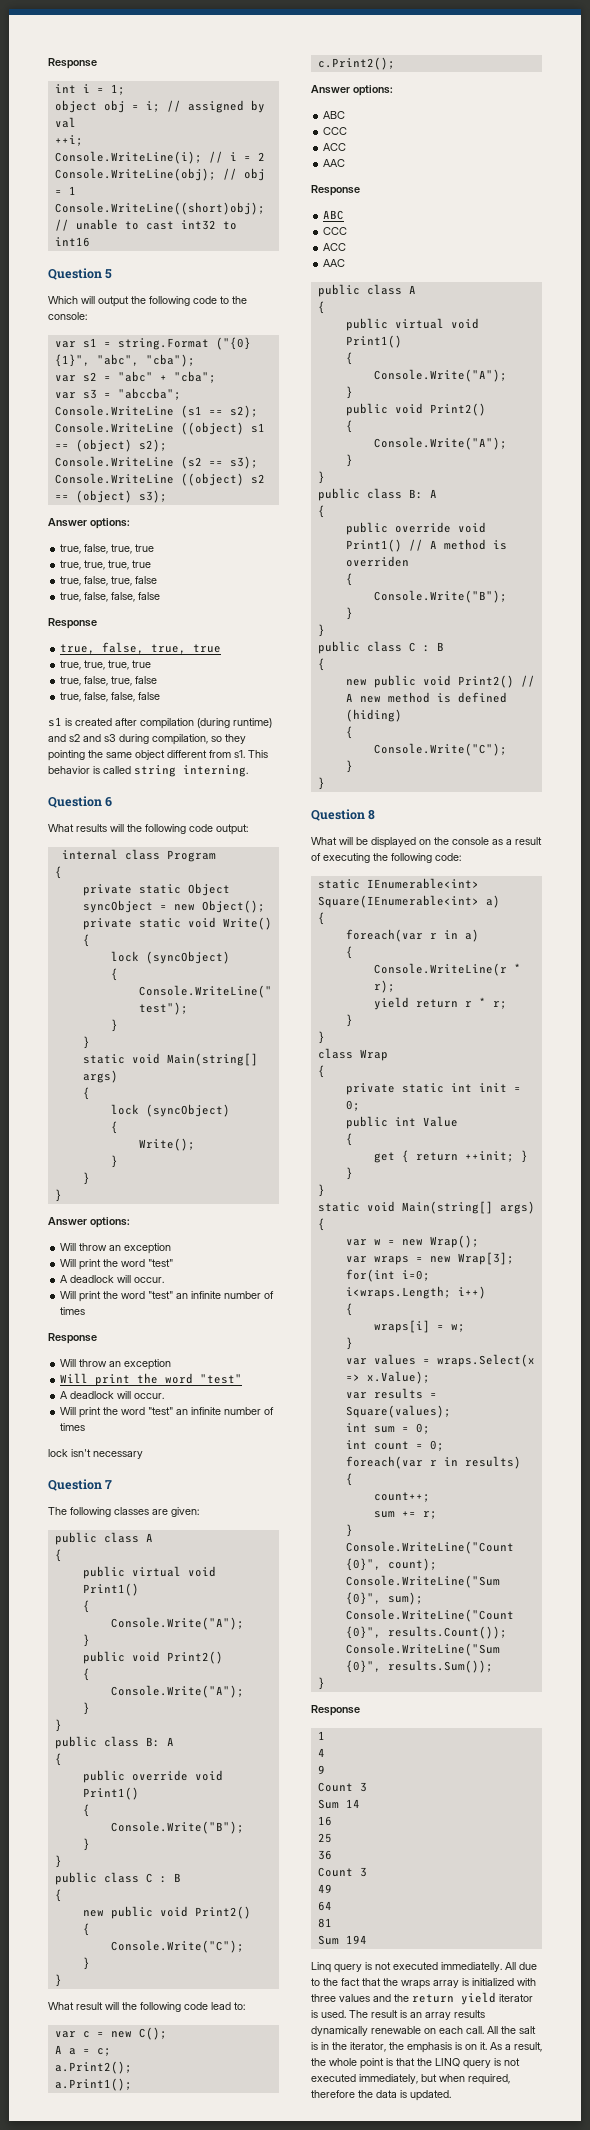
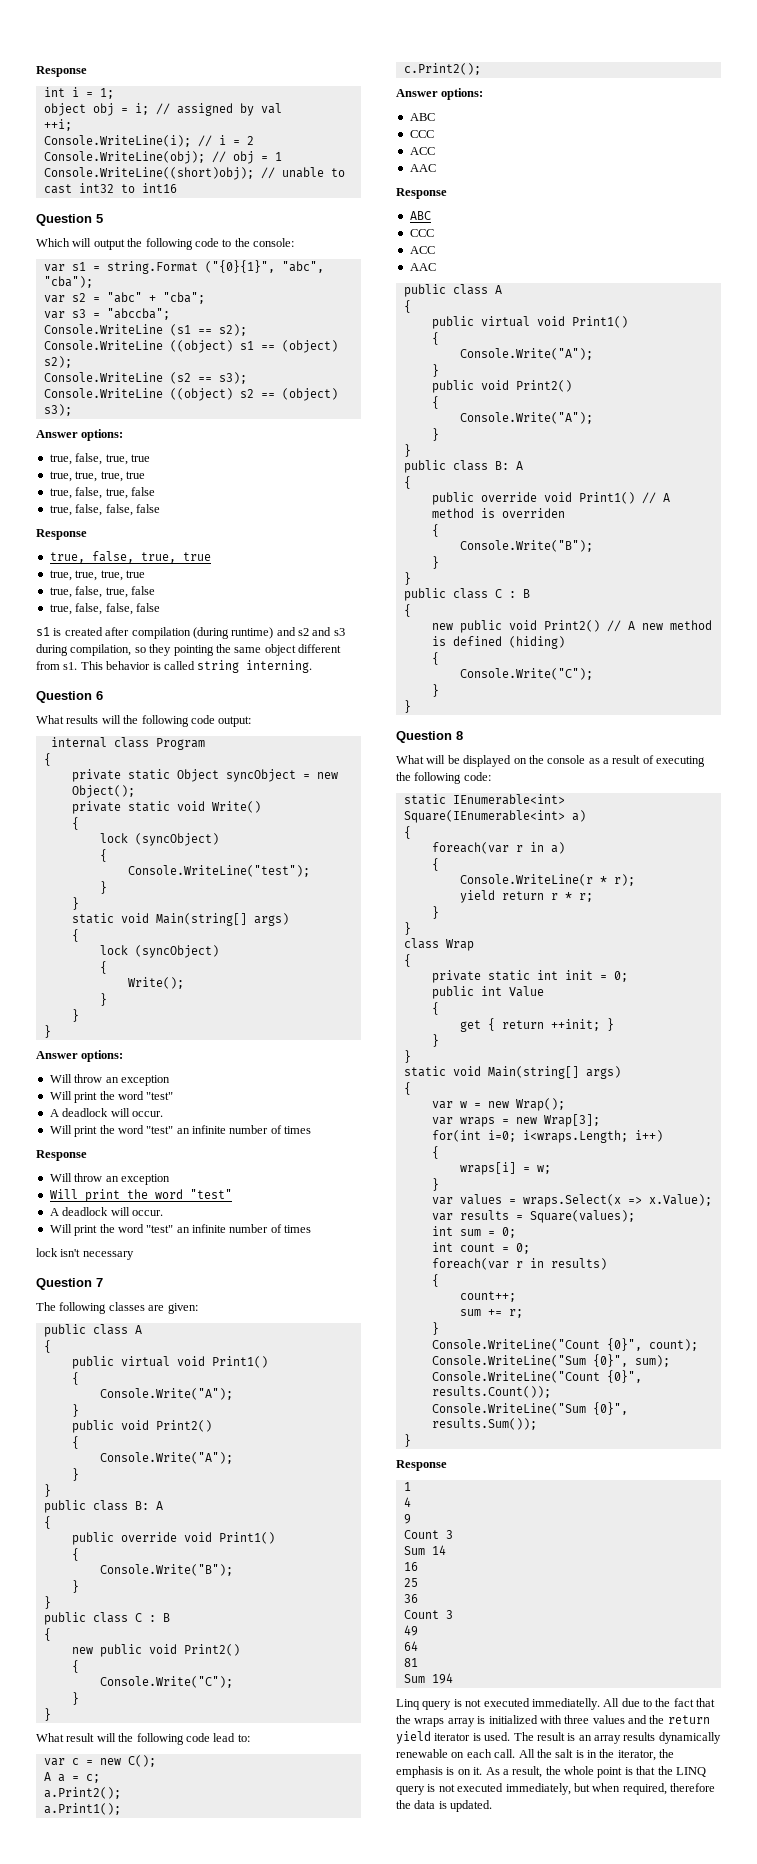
- var s1 = string.Format ("{0} {1}", "abc", "cba");
+ var s1 = string.Format ("{0}{1}", "abc", "cba");

